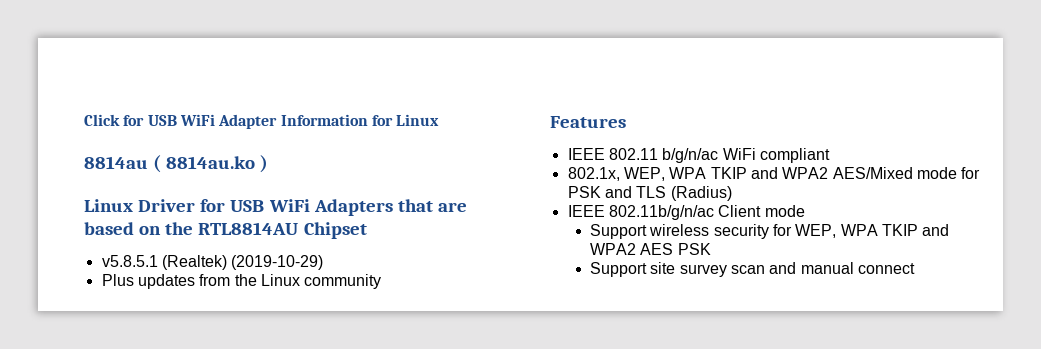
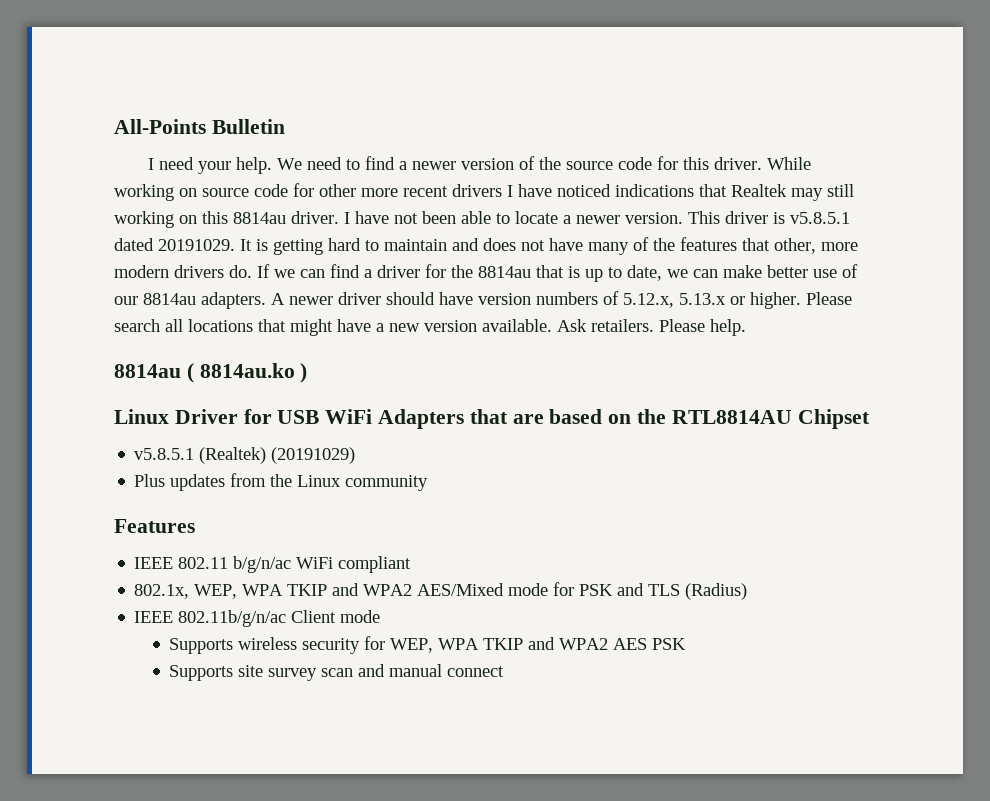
- Click for USB WiFi Adapter Information for Linux
+ All-Points Bulletin
+ I need your help. We need to find a newer version of the source code for this driver. While working on source code for other more recent drivers I have noticed indications that Realtek may still working on this 8814au driver. I have not been able to locate a newer version. This driver is v5.8.5.1 dated 20191029. It is getting hard to maintain and does not have many of the features that other, more modern drivers do. If we can find a driver for the 8814au that is up to date, we can make better use of our 8814au adapters. A newer driver should have version numbers of 5.12.x, 5.13.x or higher. Please search all locations that might have a new version available. Ask retailers. Please help.
- v5.8.5.1 (Realtek) (2019-10-29)
+ v5.8.5.1 (Realtek) (20191029)
- Support wireless security for WEP, WPA TKIP and WPA2 AES PSK
+ Supports wireless security for WEP, WPA TKIP and WPA2 AES PSK
- Support site survey scan and manual connect
+ Supports site survey scan and manual connect

